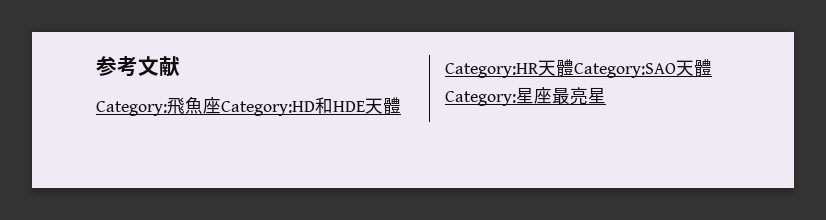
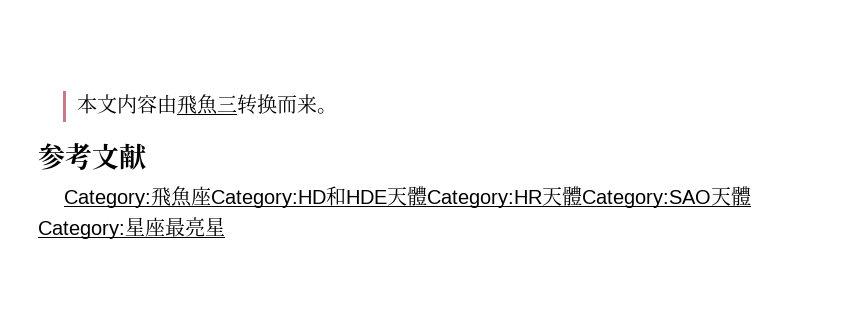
+ 本文内容由飛魚三转换而来。

